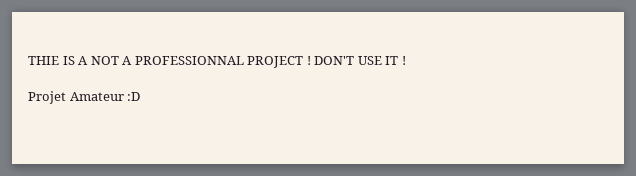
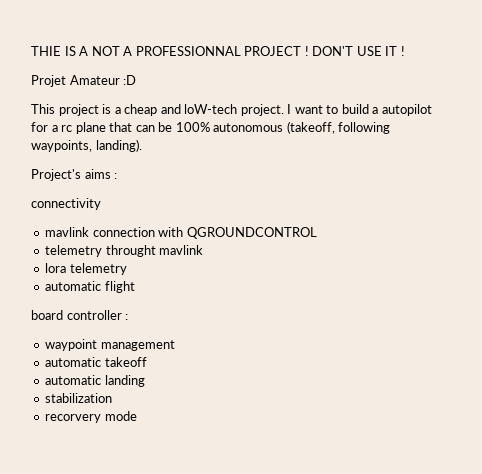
+ This project is a cheap and loW-tech project. I want to build a autopilot for a rc plane that can be 100% autonomous (takeoff, following waypoints, landing).
+ Project's aims :
+ connectivity
+ mavlink connection with QGROUNDCONTROL
+ telemetry throught mavlink
+ lora telemetry
+ automatic flight
+ board controller :
+ waypoint management
+ automatic takeoff
+ automatic landing
+ stabilization
+ recorvery mode

